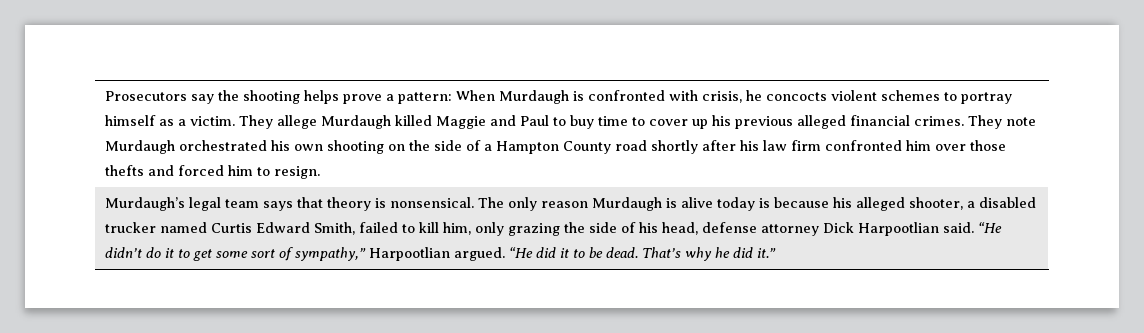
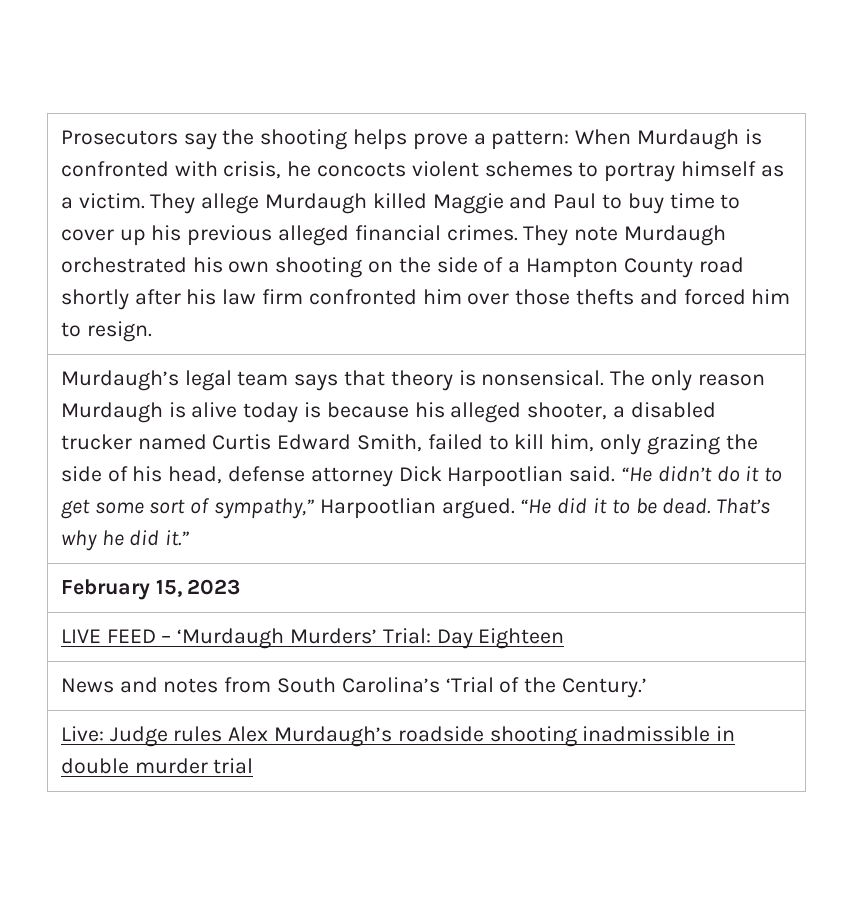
+ February 15, 2023
+ LIVE FEED – ‘Murdaugh Murders’ Trial: Day Eighteen
+ News and notes from South Carolina’s ‘Trial of the Century.’
+ Live: Judge rules Alex Murdaugh’s roadside shooting inadmissible in double murder trial

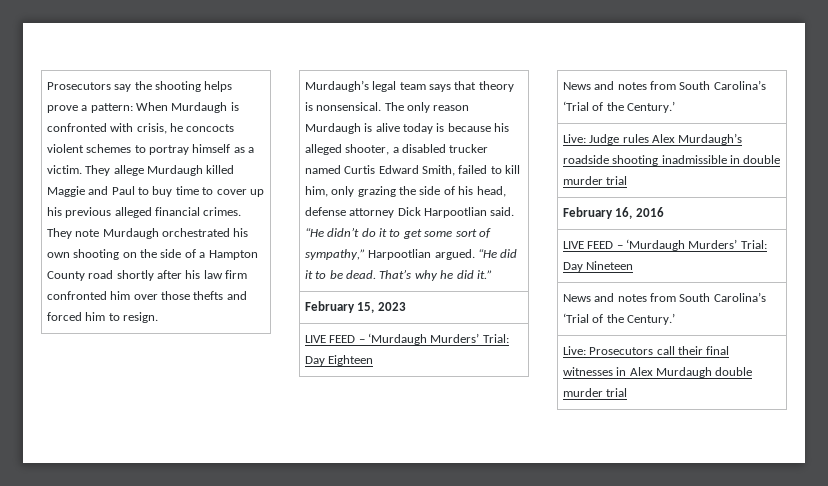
+ February 16, 2016
+ LIVE FEED – ‘Murdaugh Murders’ Trial: Day Nineteen
+ News and notes from South Carolina’s ‘Trial of the Century.’
+ Live: Prosecutors call their final witnesses in Alex Murdaugh double murder trial

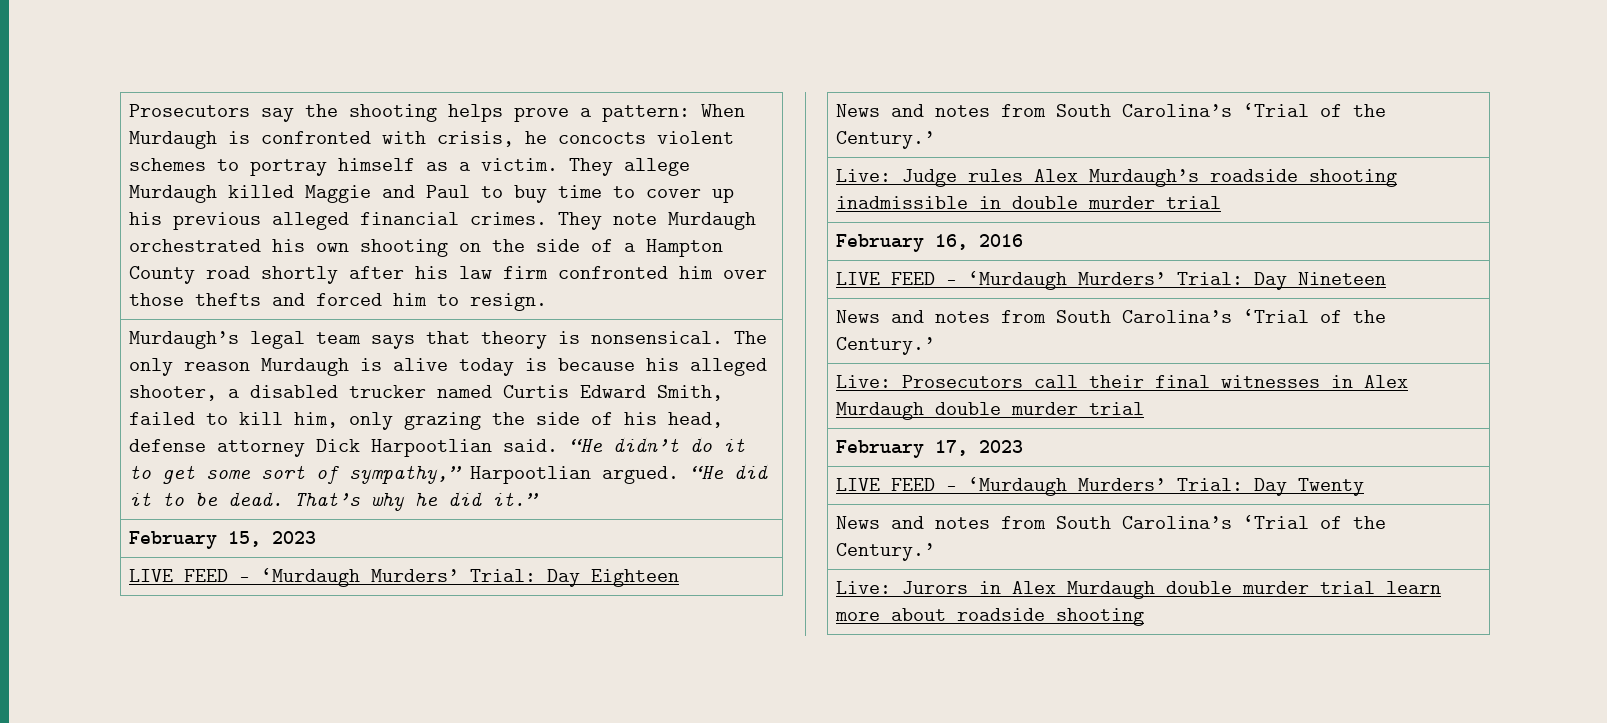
+ February 17, 2023
+ LIVE FEED – ‘Murdaugh Murders’ Trial: Day Twenty
+ News and notes from South Carolina’s ‘Trial of the Century.’
+ Live: Jurors in Alex Murdaugh double murder trial learn more about roadside shooting

